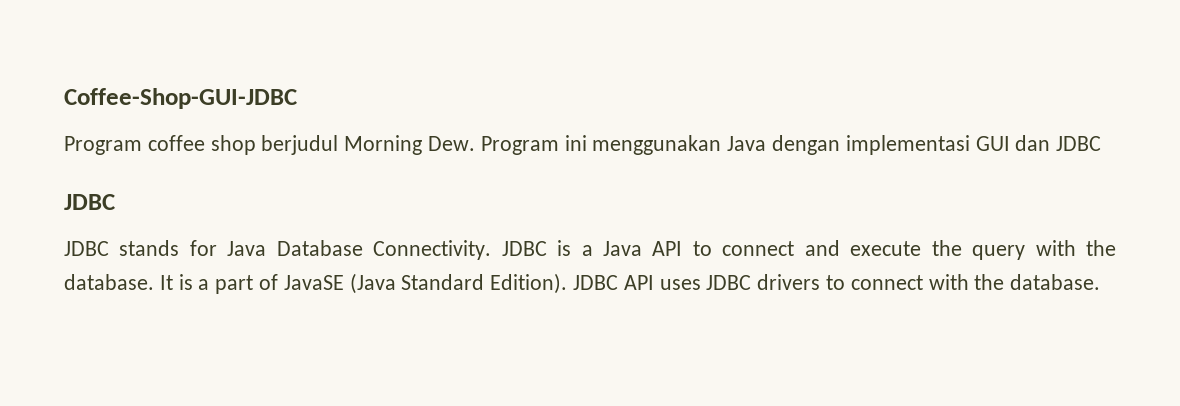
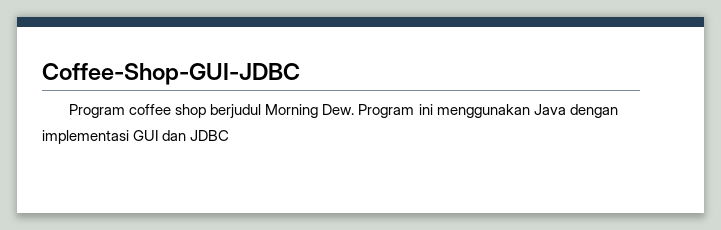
  Program coffee shop berjudul Morning Dew. Program ini menggunakan Java dengan implementasi GUI dan JDBC
- JDBC
- JDBC stands for Java Database Connectivity. JDBC is a Java API to connect and execute the query with the database. It is a part of JavaSE (Java Standard Edition). JDBC API uses JDBC drivers to connect with the database.

